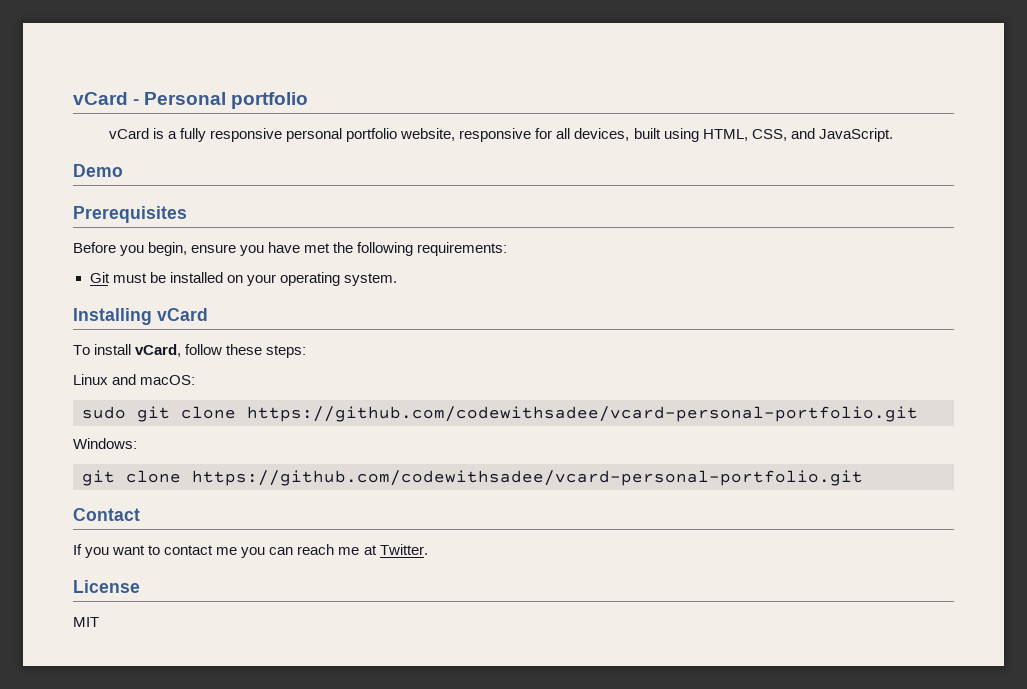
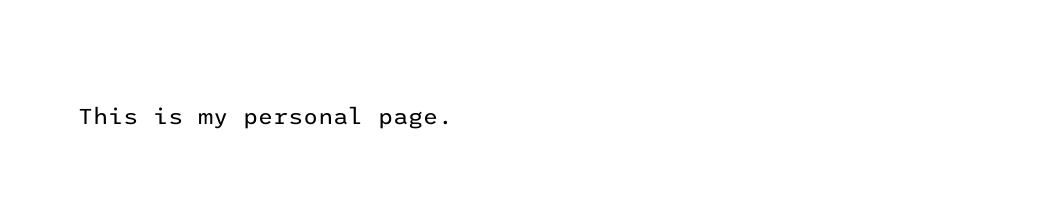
- vCard - Personal portfolio
- vCard is a fully responsive personal portfolio website, responsive for all devices, built using HTML, CSS, and JavaScript.
- Demo
- Prerequisites
- Before you begin, ensure you have met the following requirements:
- Git must be installed on your operating system.
- Installing vCard
- To install vCard, follow these steps:
- Linux and macOS:
- sudo git clone https://github.com/codewithsadee/vcard-personal-portfolio.git
- Windows:
- git clone https://github.com/codewithsadee/vcard-personal-portfolio.git
- Contact
- If you want to contact me you can reach me at Twitter.
- License
- MIT
+ This is my personal page.

